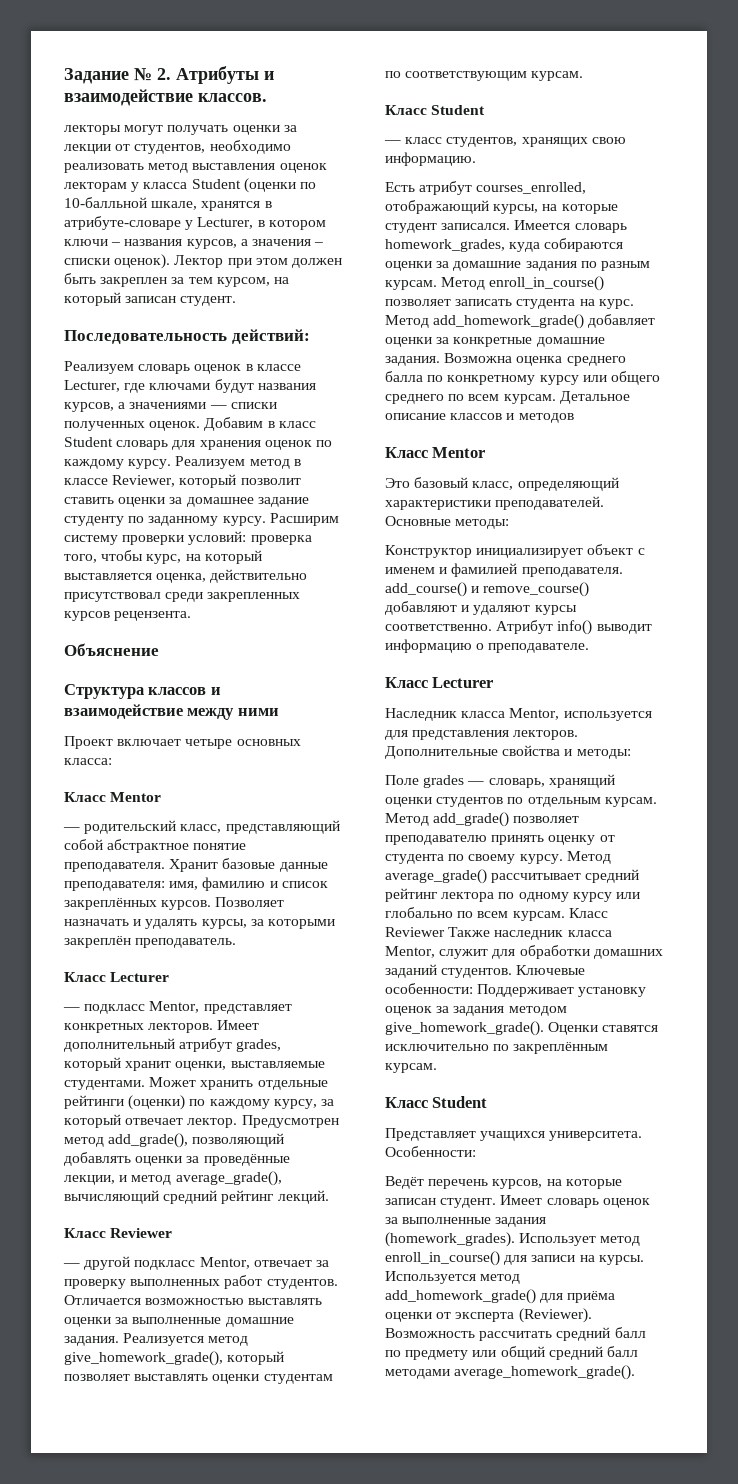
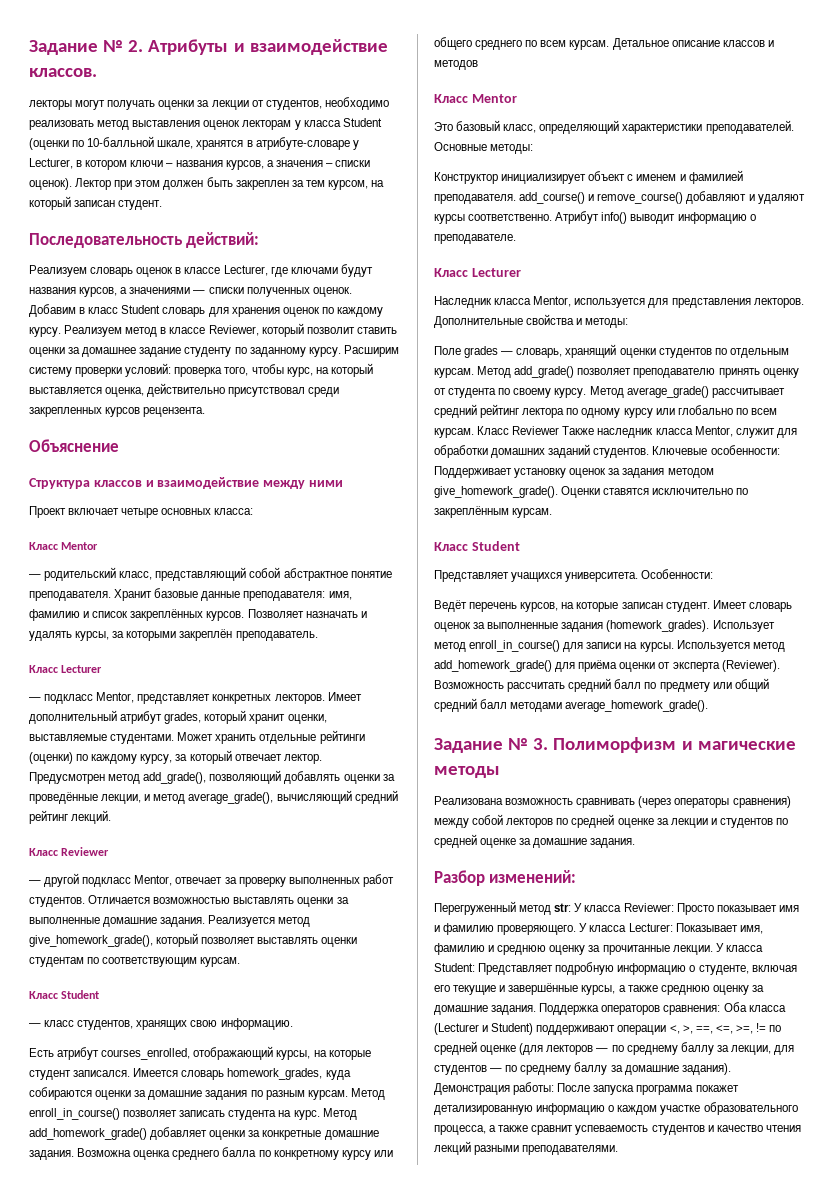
+ Задание № 3. Полиморфизм и магические методы
+ Реализована возможность сравнивать (через операторы сравнения) между собой лекторов по средней оценке за лекции и студентов по средней оценке за домашние задания.
+ Разбор изменений:
+ Перегруженный метод str: У класса Reviewer: Просто показывает имя и фамилию проверяющего. У класса Lecturer: Показывает имя, фамилию и среднюю оценку за прочитанные лекции. У класса Student: Представляет подробную информацию о студенте, включая его текущие и завершённые курсы, а также среднюю оценку за домашние задания. Поддержка операторов сравнения: Оба класса (Lecturer и Student) поддерживают операции <, >, ==, <=, >=, != по средней оценке (для лекторов — по среднему баллу за лекции, для студентов — по среднему баллу за домашние задания). Демонстрация работы: После запуска программа покажет детализированную информацию о каждом участке образовательного процесса, а также сравнит успеваемость студентов и качество чтения лекций разными преподавателями.

